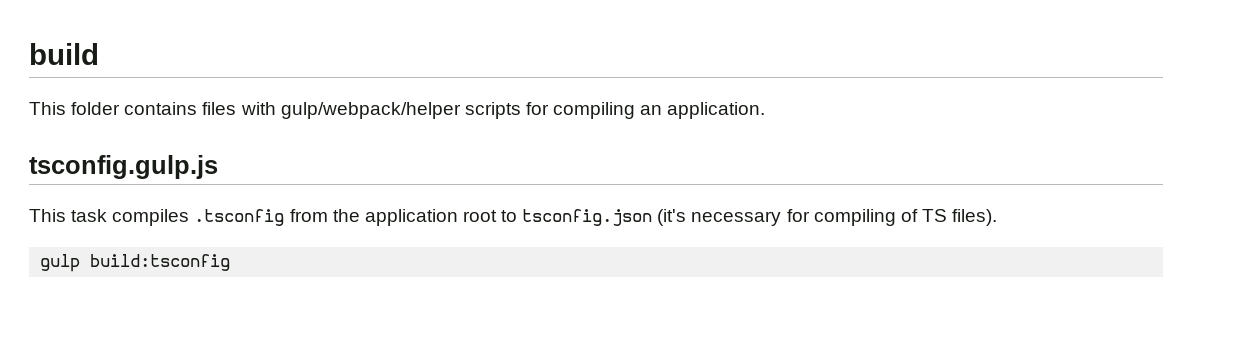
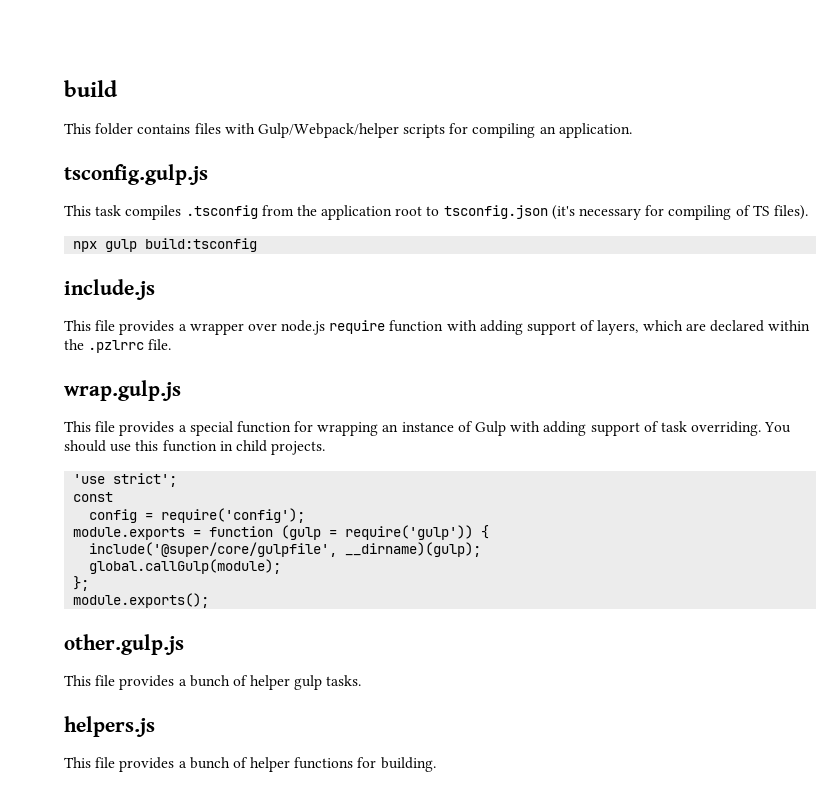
- This folder contains files with gulp/webpack/helper scripts for compiling an application.
+ This folder contains files with Gulp/Webpack/helper scripts for compiling an application.
- gulp build:tsconfig
+ npx gulp build:tsconfig
+ include.js
+ This file provides a wrapper over node.js require function with adding support of layers, which are declared within the .pzlrrc file.
+ wrap.gulp.js
+ This file provides a special function for wrapping an instance of Gulp with adding support of task overriding. You should use this function in child projects.
+ 'use strict';
+ const
+ config = require('config');
+ module.exports = function (gulp = require('gulp')) {
+ include('@super/core/gulpfile', __dirname)(gulp);
+ global.callGulp(module);
+ };
+ module.exports();
+ other.gulp.js
+ This file provides a bunch of helper gulp tasks.
+ helpers.js
+ This file provides a bunch of helper functions for building.

